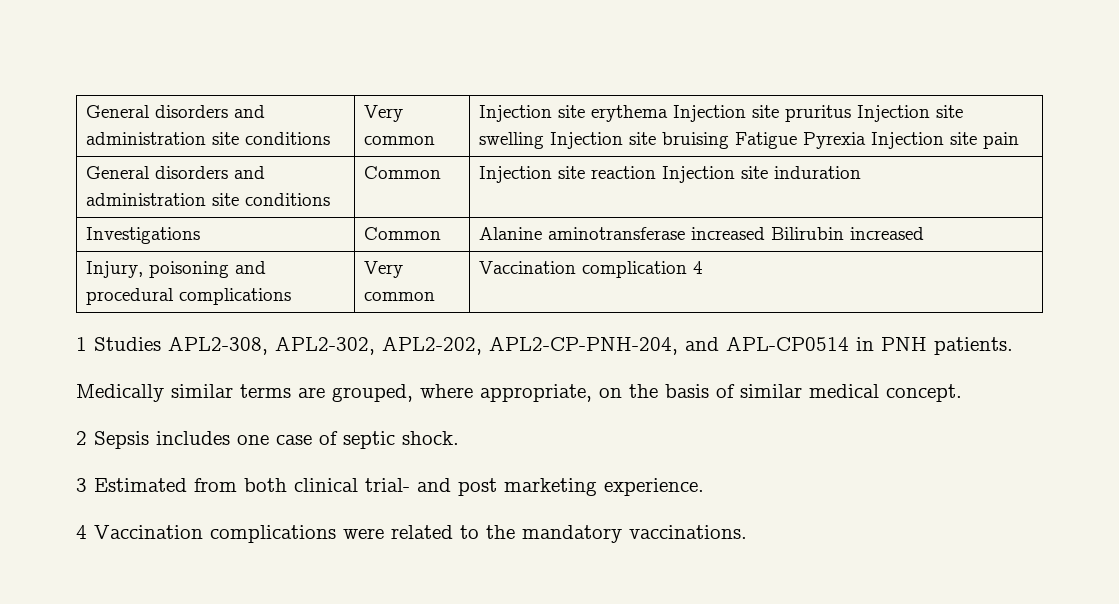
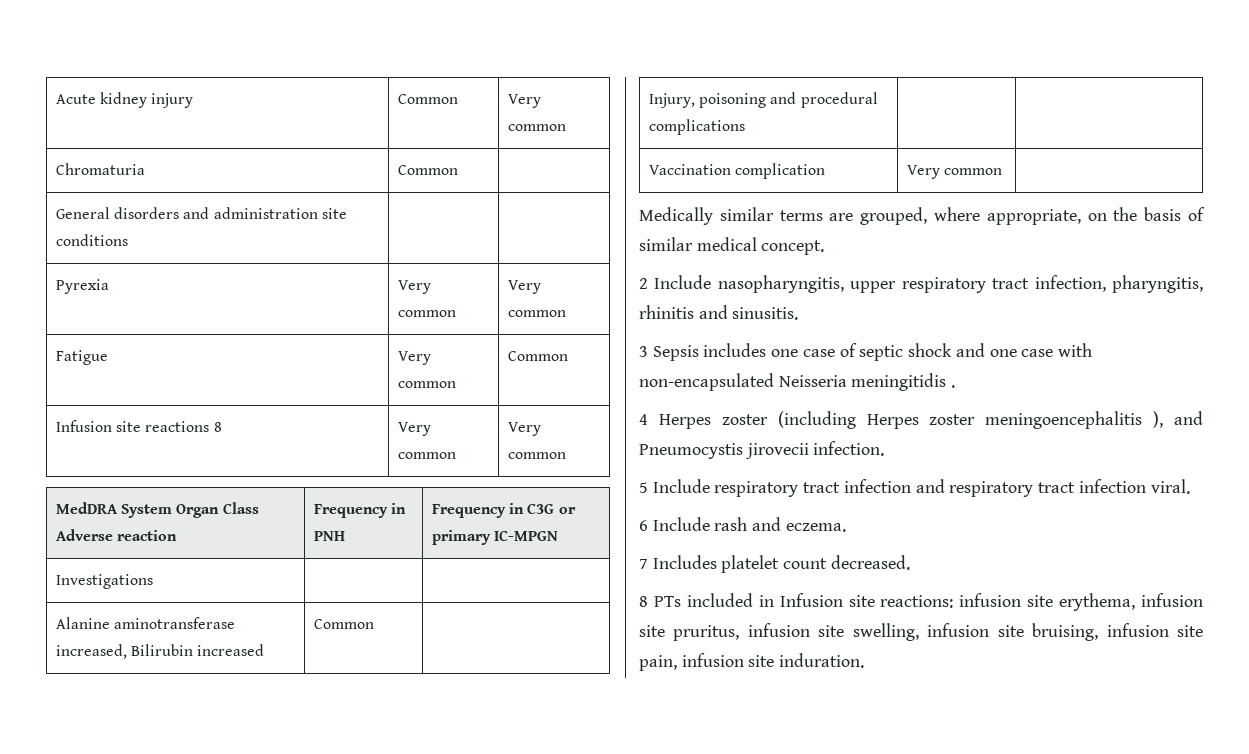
- General disorders and administration site conditions | Very common | Injection site erythema Injection site pruritus Injection site swelling Injection site bruising Fatigue Pyrexia Injection site pain
- General disorders and administration site conditions | Common | Injection site reaction Injection site induration
- Investigations | Common | Alanine aminotransferase increased Bilirubin increased
+ Acute kidney injury | Common | Very common
+ Chromaturia | Common |
+ General disorders and administration site conditions | |
+ Pyrexia | Very common | Very common
+ Fatigue | Very common | Common
+ Infusion site reactions 8 | Very common | Very common
+ MedDRA System Organ Class Adverse reaction | Frequency in PNH | Frequency in C3G or primary IC-MPGN
+ Investigations | |
+ Alanine aminotransferase increased, Bilirubin increased | Common |
- Injury, poisoning and procedural complications | Very common | Vaccination complication 4
- 1 Studies APL2-308, APL2-302, APL2-202, APL2-CP-PNH-204, and APL-CP0514 in PNH patients.
+ Injury, poisoning and procedural complications | |
+ Vaccination complication | Very common |
- 2 Sepsis includes one case of septic shock.
- 3 Estimated from both clinical trial- and post marketing experience.
- 4 Vaccination complications were related to the mandatory vaccinations.
+ 2 Include nasopharyngitis, upper respiratory tract infection, pharyngitis, rhinitis and sinusitis.
+ 3 Sepsis includes one case of septic shock and one case with non-encapsulated Neisseria meningitidis .
+ 4 Herpes zoster (including Herpes zoster meningoencephalitis ), and Pneumocystis jirovecii infection.
+ 5 Include respiratory tract infection and respiratory tract infection viral.
+ 6 Include rash and eczema.
+ 7 Includes platelet count decreased.
+ 8 PTs included in Infusion site reactions: infusion site erythema, infusion site pruritus, infusion site swelling, infusion site bruising, infusion site pain, infusion site induration.

